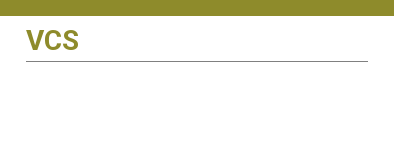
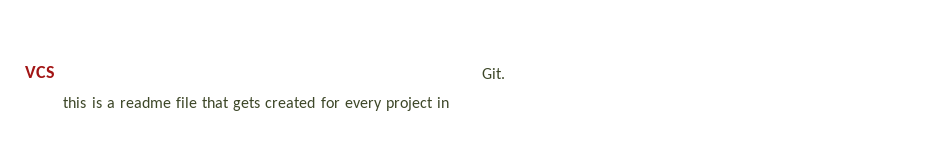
+ this is a readme file that gets created for every project in Git.

